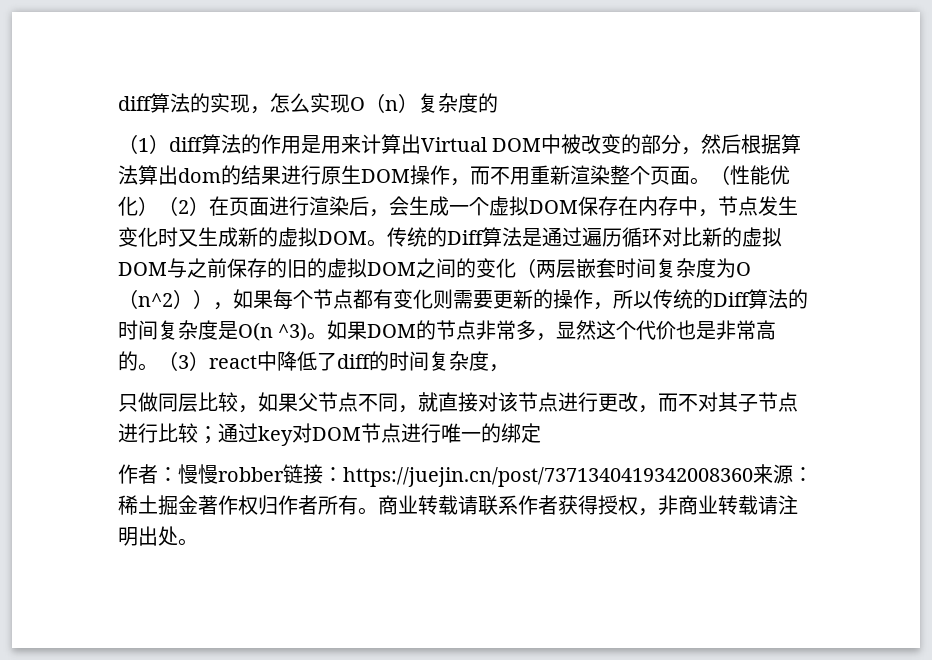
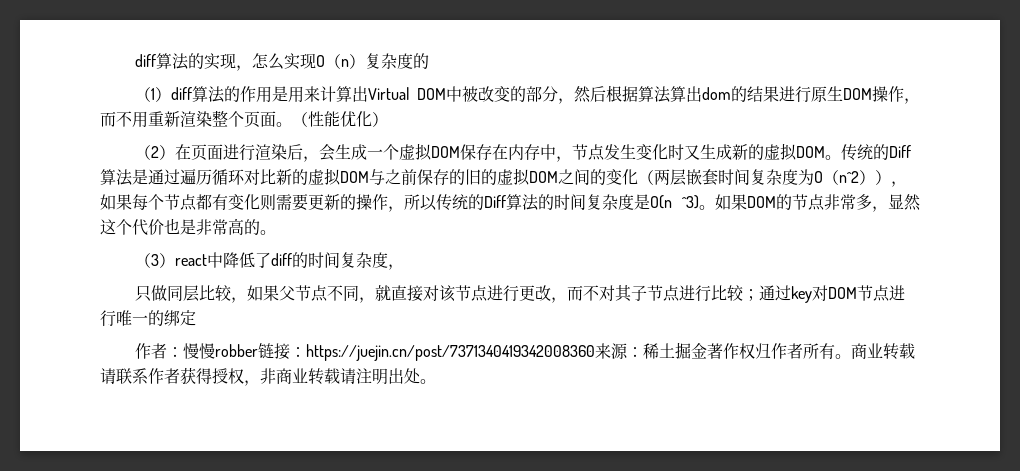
- （性能优化）（2）在页面进行渲染后，会生成一个虚拟DOM保存在内存中，节点发生变化时又生成新的虚拟DOM。
+ （性能优化）
+ （2）在页面进行渲染后，会生成一个虚拟DOM保存在内存中，节点发生变化时又生成新的虚拟DOM。
- 如果DOM的节点非常多，显然这个代价也是非常高的。（3）react中降低了diff的时间复杂度，
+ 如果DOM的节点非常多，显然这个代价也是非常高的。
+ （3）react中降低了diff的时间复杂度，

